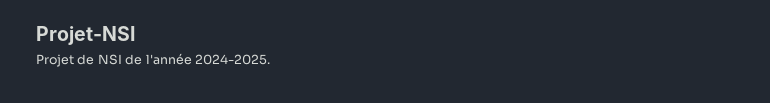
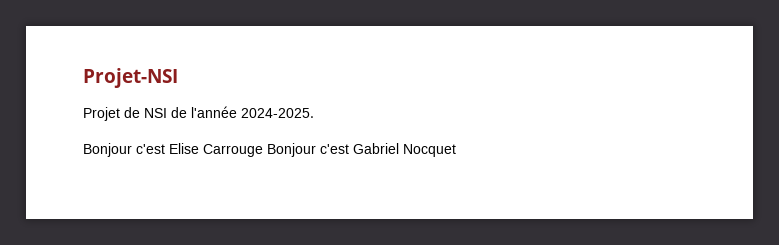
+ Bonjour c'est Elise Carrouge Bonjour c'est Gabriel Nocquet

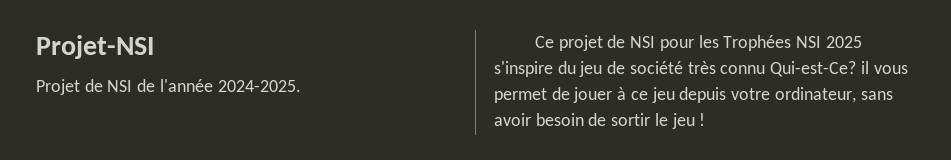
- Bonjour c'est Elise Carrouge Bonjour c'est Gabriel Nocquet
+ Ce projet de NSI pour les Trophées NSI 2025 s'inspire du jeu de société très connu Qui-est-Ce? il vous permet de jouer à ce jeu depuis votre ordinateur, sans avoir besoin de sortir le jeu !

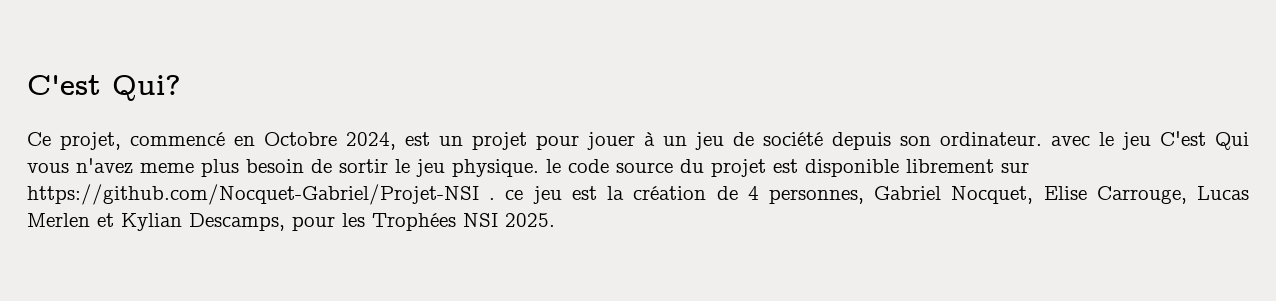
- Projet-NSI
- Projet de NSI de l'année 2024-2025.
- Ce projet de NSI pour les Trophées NSI 2025 s'inspire du jeu de société très connu Qui-est-Ce? il vous permet de jouer à ce jeu depuis votre ordinateur, sans avoir besoin de sortir le jeu !
+ C'est Qui?
+ Ce projet, commencé en Octobre 2024, est un projet pour jouer à un jeu de société depuis son ordinateur. avec le jeu C'est Qui vous n'avez meme plus besoin de sortir le jeu physique. le code source du projet est disponible librement sur https://github.com/Nocquet-Gabriel/Projet-NSI . ce jeu est la création de 4 personnes, Gabriel Nocquet, Elise Carrouge, Lucas Merlen et Kylian Descamps, pour les Trophées NSI 2025.

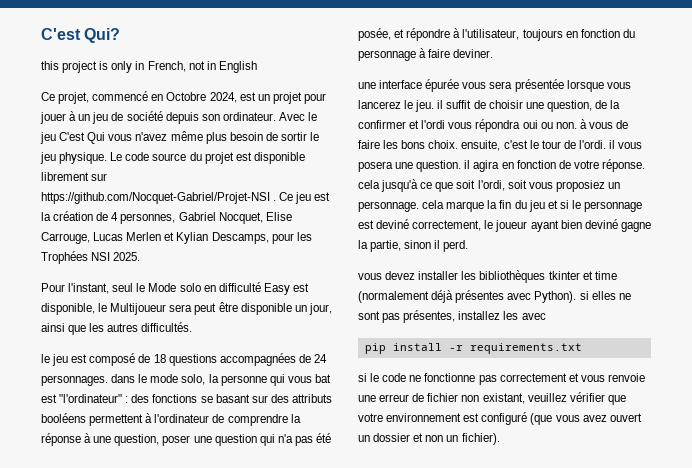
+ this project is only in French, not in English
- Ce projet, commencé en Octobre 2024, est un projet pour jouer à un jeu de société depuis son ordinateur. avec le jeu C'est Qui vous n'avez meme plus besoin de sortir le jeu physique. le code source du projet est disponible librement sur https://github.com/Nocquet-Gabriel/Projet-NSI . ce jeu est la création de 4 personnes, Gabriel Nocquet, Elise Carrouge, Lucas Merlen et Kylian Descamps, pour les Trophées NSI 2025.
+ Ce projet, commencé en Octobre 2024, est un projet pour jouer à un jeu de société depuis son ordinateur. Avec le jeu C'est Qui vous n'avez même plus besoin de sortir le jeu physique. Le code source du projet est disponible librement sur https://github.com/Nocquet-Gabriel/Projet-NSI . Ce jeu est la création de 4 personnes, Gabriel Nocquet, Elise Carrouge, Lucas Merlen et Kylian Descamps, pour les Trophées NSI 2025.
+ Pour l'instant, seul le Mode solo en difficulté Easy est disponible, le Multijoueur sera peut être disponible un jour, ainsi que les autres difficultés.
+ le jeu est composé de 18 questions accompagnées de 24 personnages. dans le mode solo, la personne qui vous bat est "l'ordinateur" : des fonctions se basant sur des attributs booléens permettent à l'ordinateur de comprendre la réponse à une question, poser une question qui n'a pas été posée, et répondre à l'utilisateur, toujours en fonction du personnage à faire deviner.
+ une interface épurée vous sera présentée lorsque vous lancerez le jeu. il suffit de choisir une question, de la confirmer et l'ordi vous répondra oui ou non. à vous de faire les bons choix. ensuite, c'est le tour de l'ordi. il vous posera une question. il agira en fonction de votre réponse. cela jusqu'à ce que soit l'ordi, soit vous proposiez un personnage. cela marque la fin du jeu et si le personnage est deviné correctement, le joueur ayant bien deviné gagne la partie, sinon il perd.
+ vous devez installer les bibliothèques tkinter et time (normalement déjà présentes avec Python). si elles ne sont pas présentes, installez les avec
+ pip install -r requirements.txt
+ si le code ne fonctionne pas correctement et vous renvoie une erreur de fichier non existant, veuillez vérifier que votre environnement est configuré (que vous avez ouvert un dossier et non un fichier).

